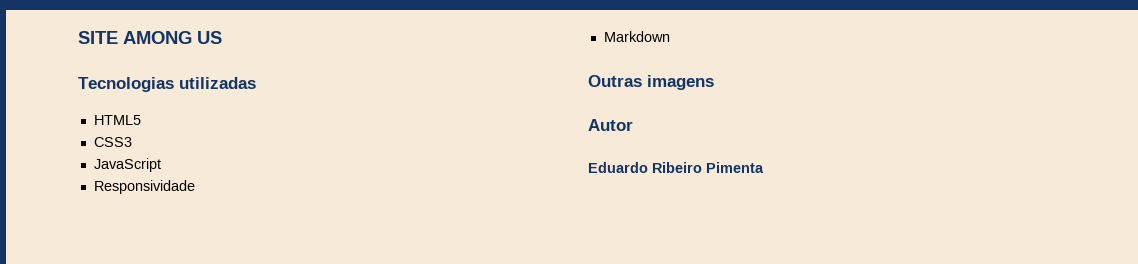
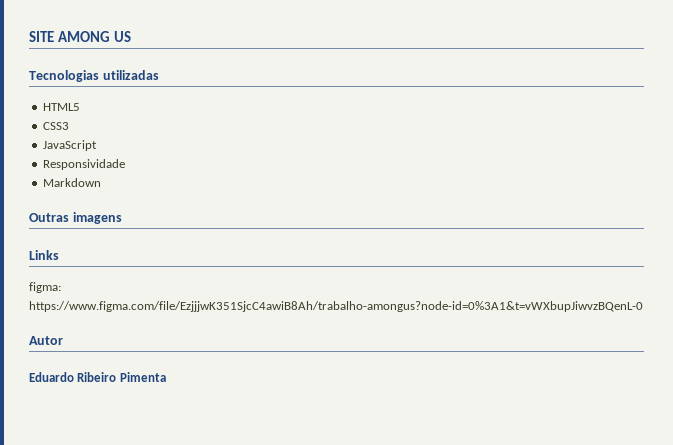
+ Links
+ figma: https://www.figma.com/file/EzjjjwK351SjcC4awiB8Ah/trabalho-amongus?node-id=0%3A1&t=vWXbupJiwvzBQenL-0

